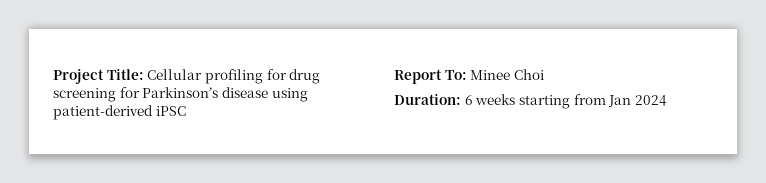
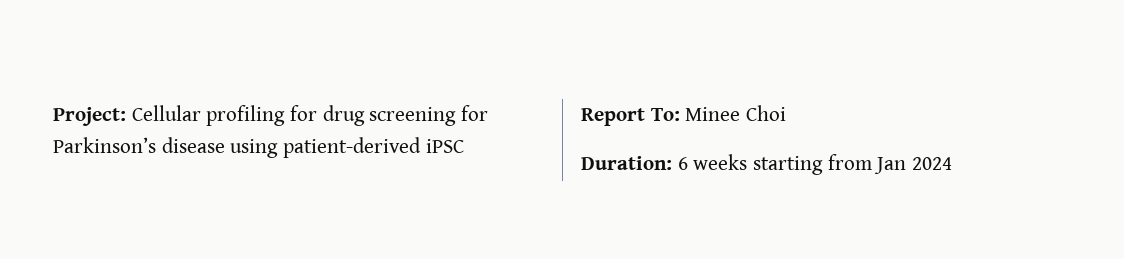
- Project Title: Cellular profiling for drug screening for Parkinson’s disease using patient-derived iPSC
+ Project: Cellular profiling for drug screening for Parkinson’s disease using patient-derived iPSC

